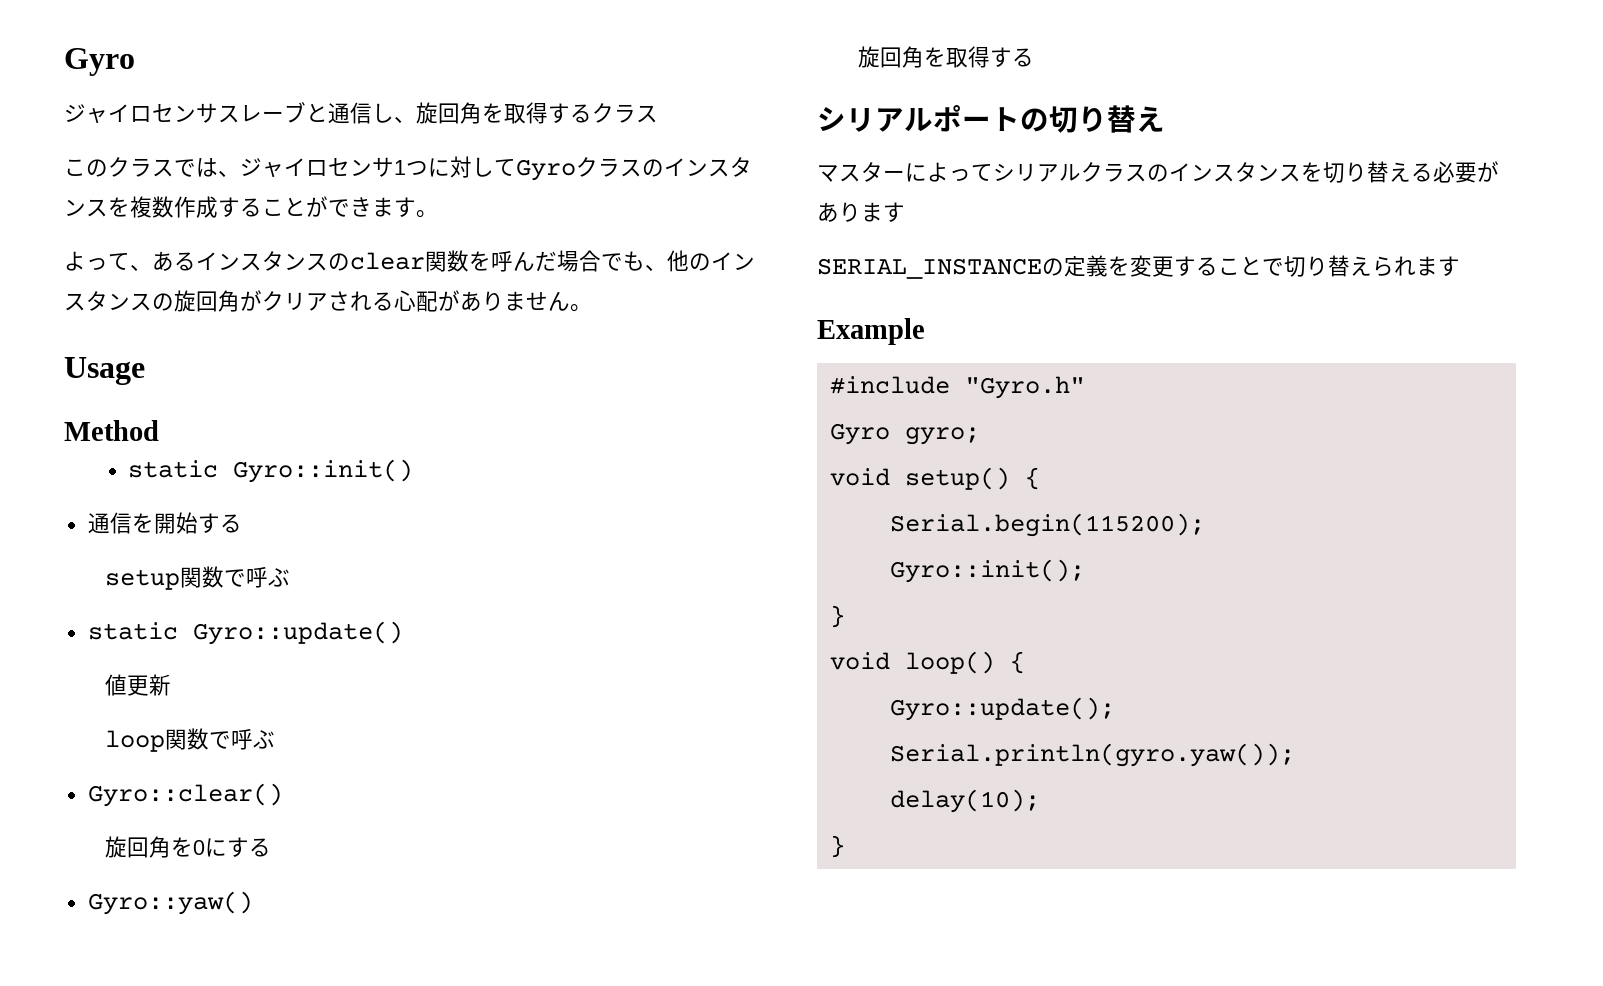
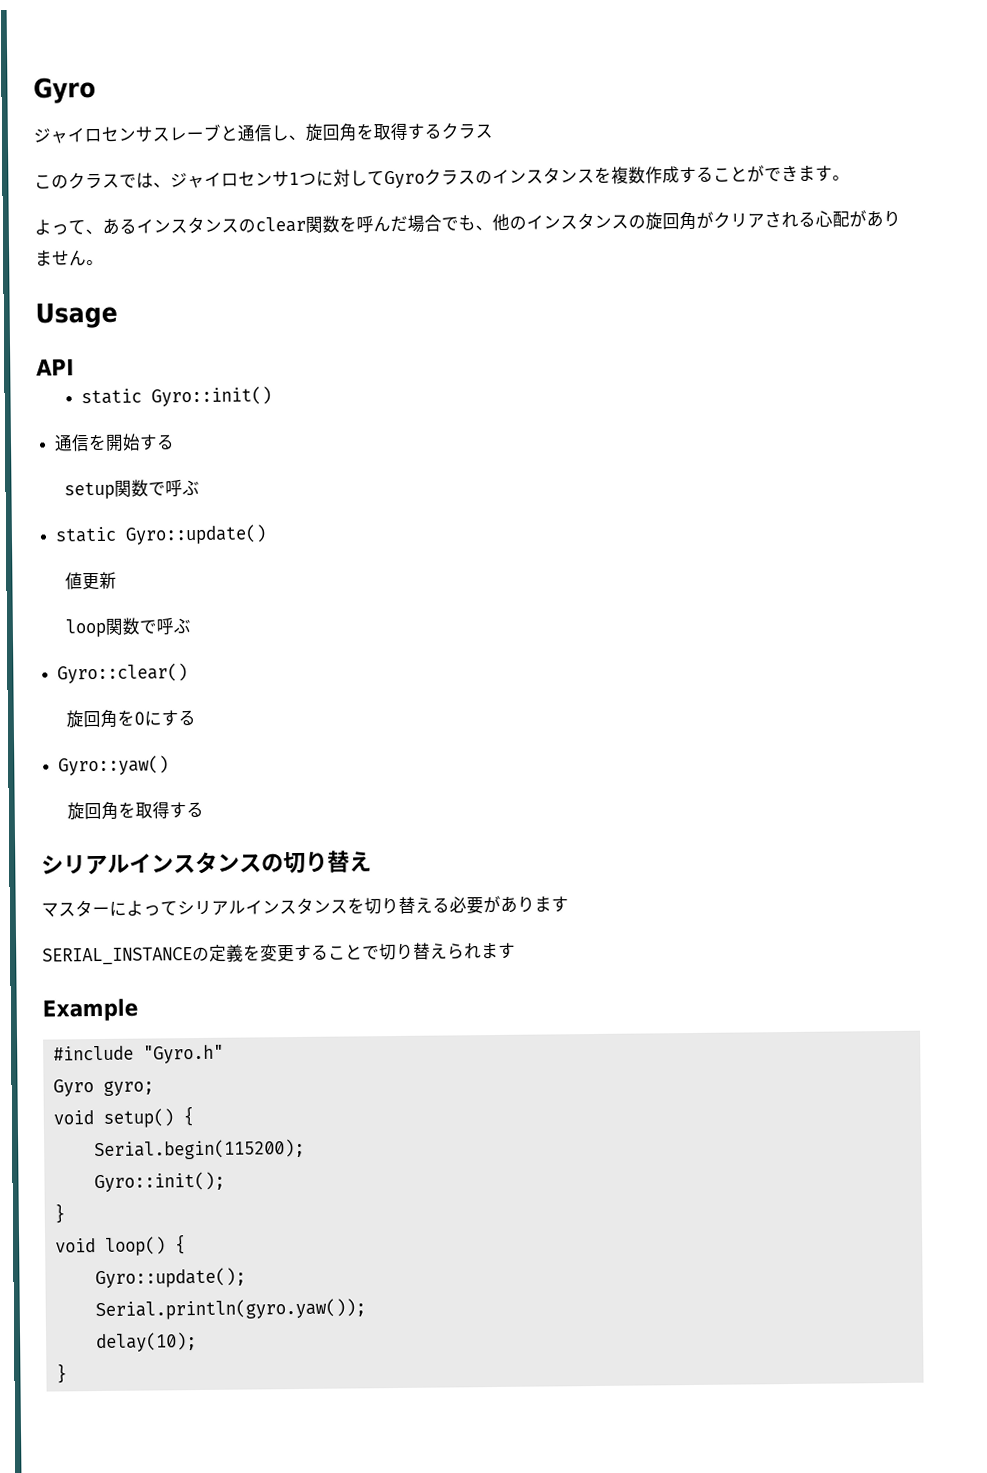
- Method
+ API
- シリアルポートの切り替え
+ シリアルインスタンスの切り替え
- マスターによってシリアルクラスのインスタンスを切り替える必要があります
+ マスターによってシリアルインスタンスを切り替える必要があります

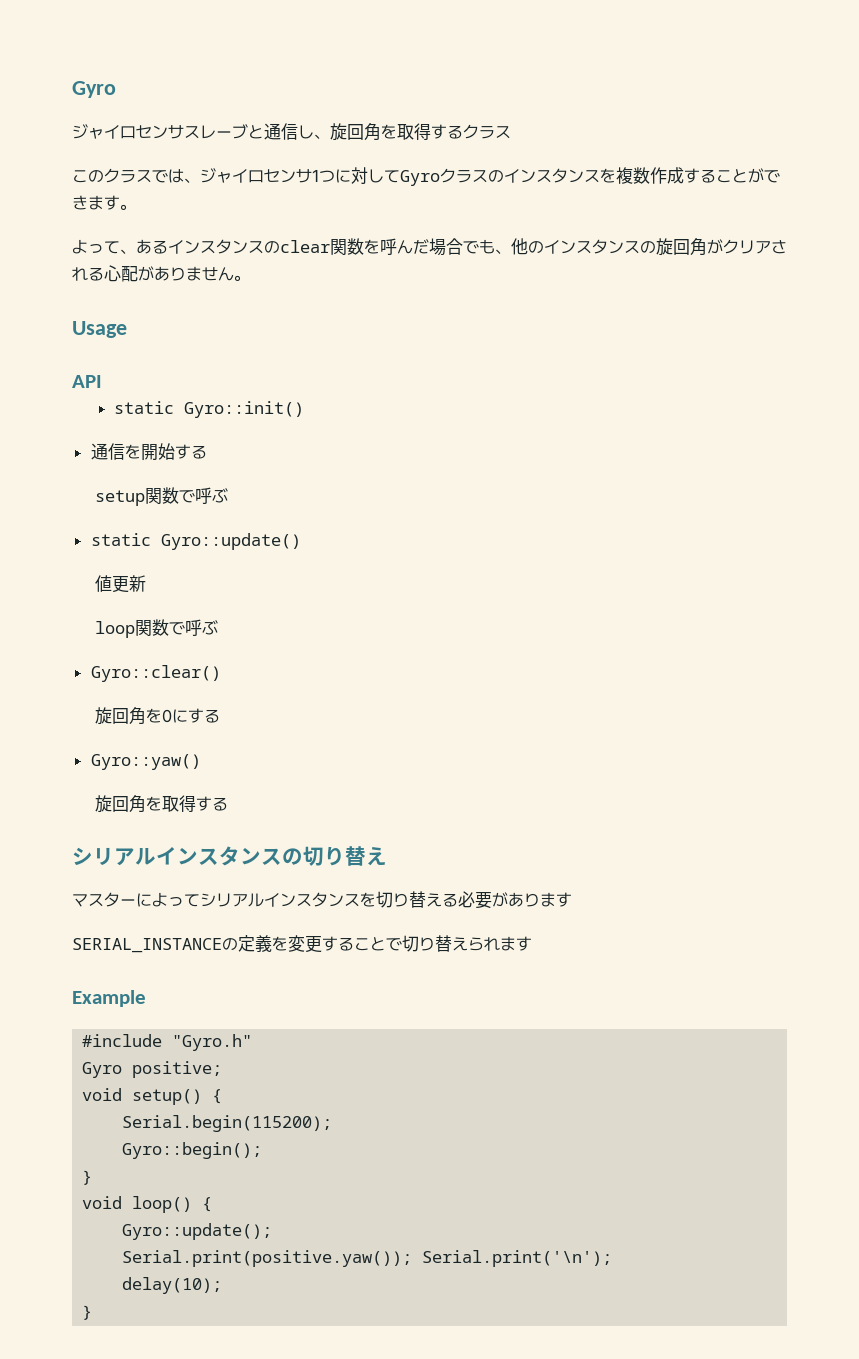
- Gyro gyro;
+ Gyro positive;
- Gyro::init();
+ Gyro::begin();
- Serial.println(gyro.yaw());
+ Serial.print(positive.yaw()); Serial.print('\n');

